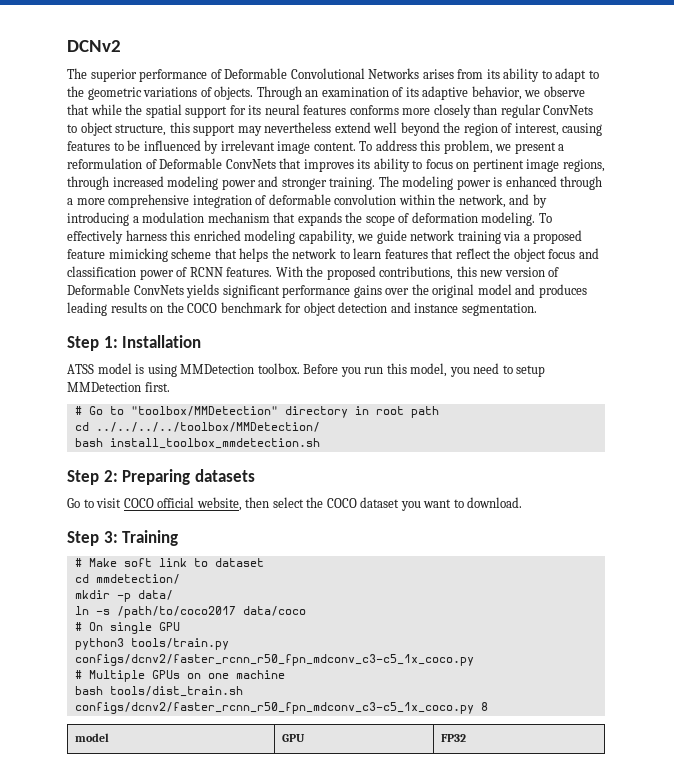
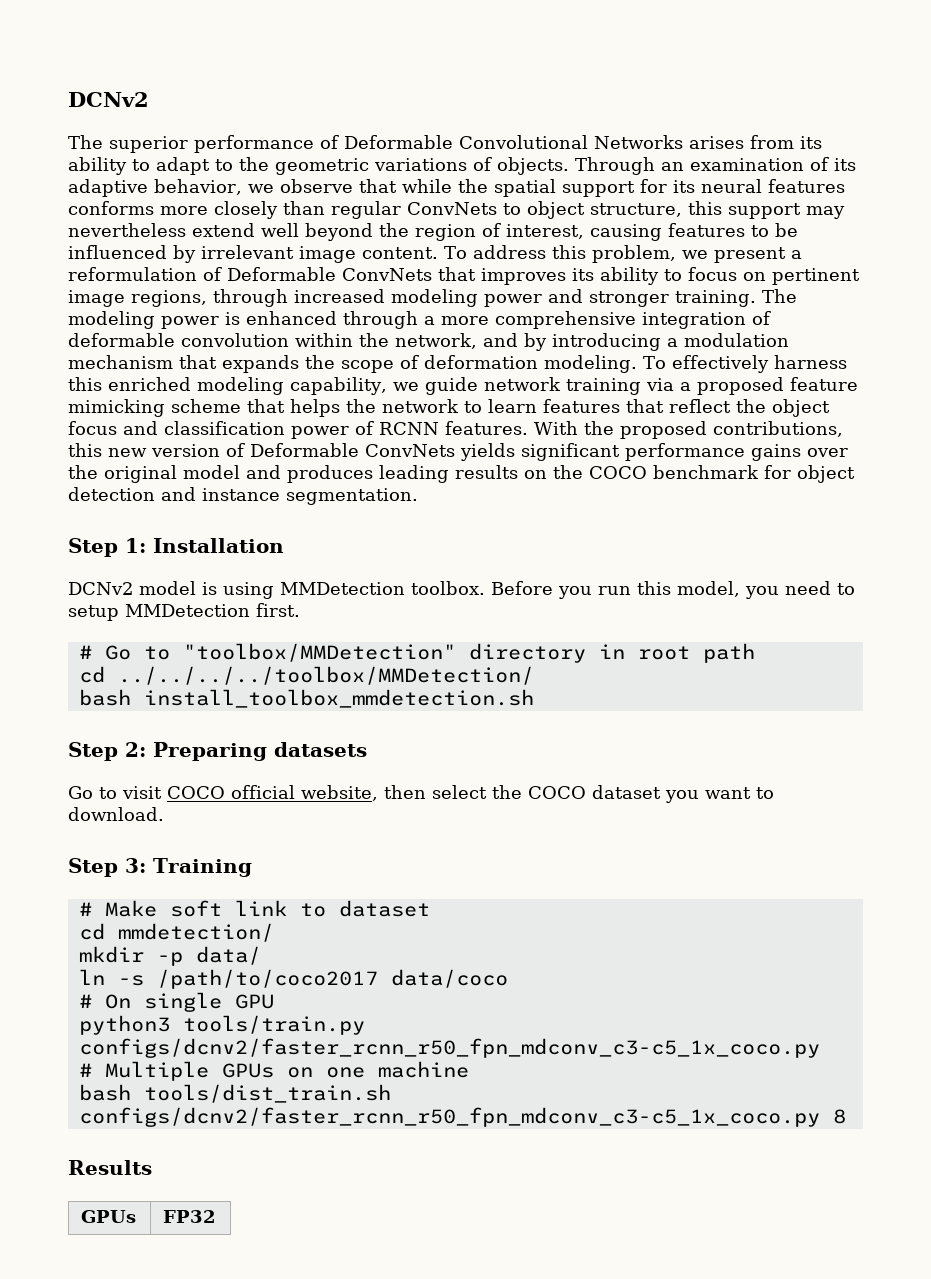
- ATSS model is using MMDetection toolbox.
+ DCNv2 model is using MMDetection toolbox.
- model | GPU | FP32
+ Results
+ GPUs | FP32

